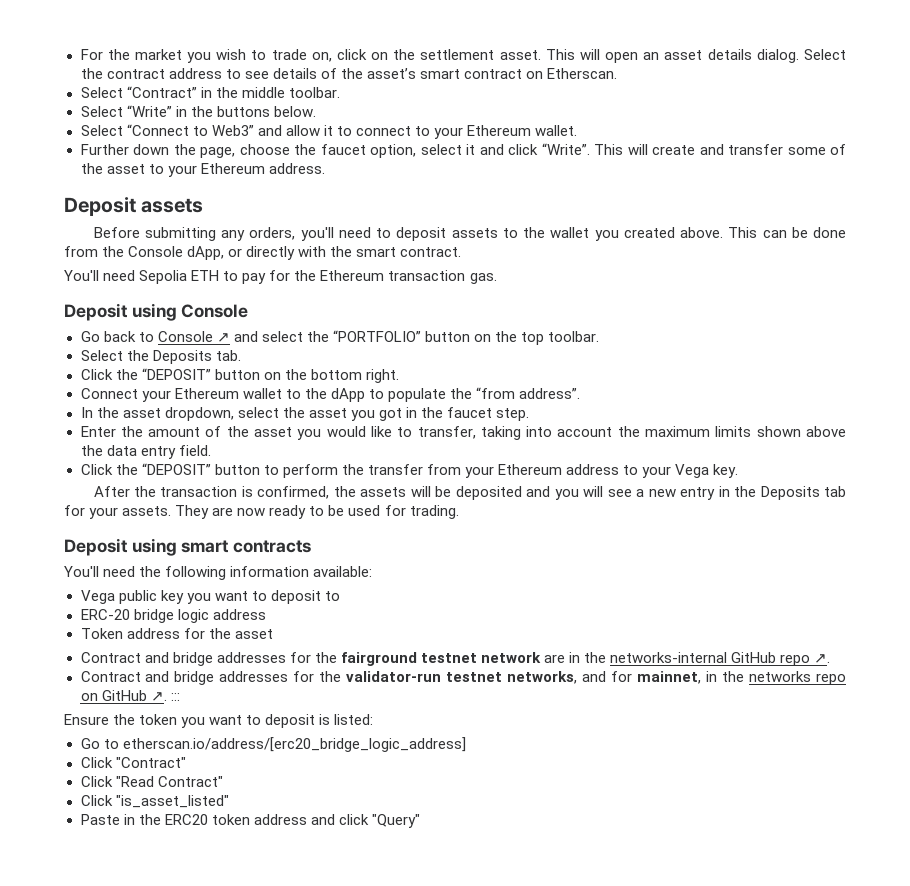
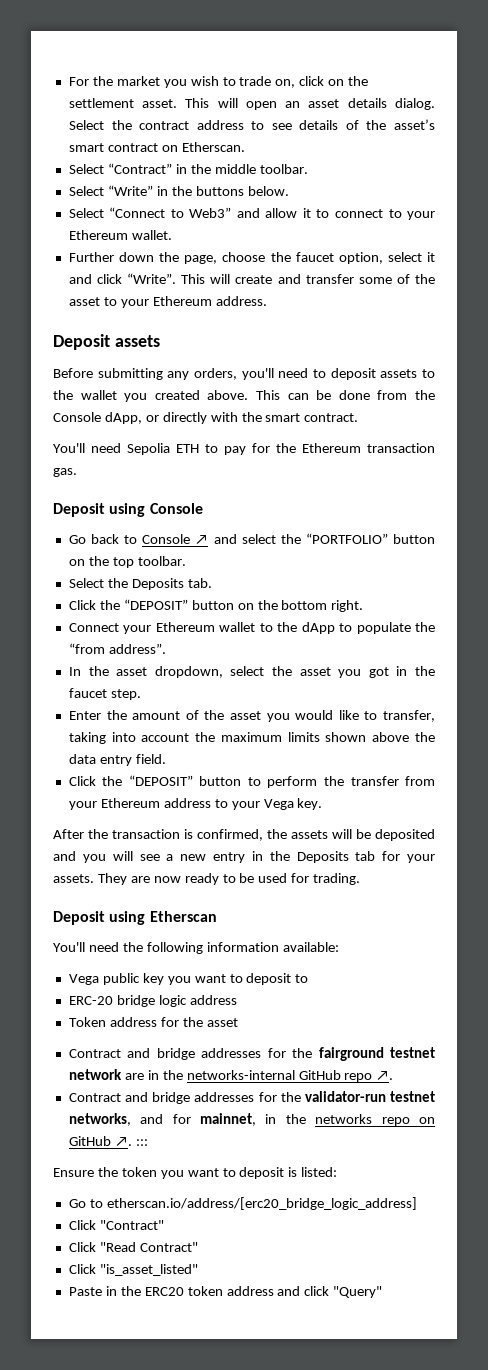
- Deposit using smart contracts
+ Deposit using Etherscan

